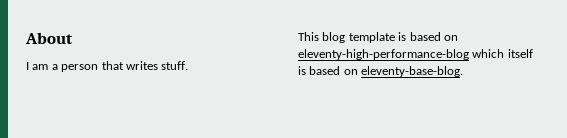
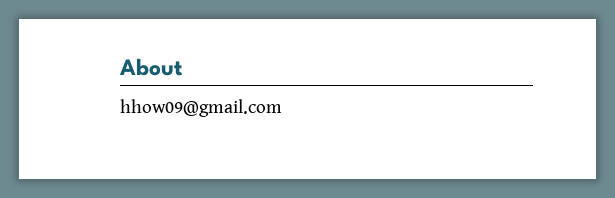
- I am a person that writes stuff.
- This blog template is based on eleventy-high-performance-blog which itself is based on eleventy-base-blog.
+ hhow09@gmail.com

